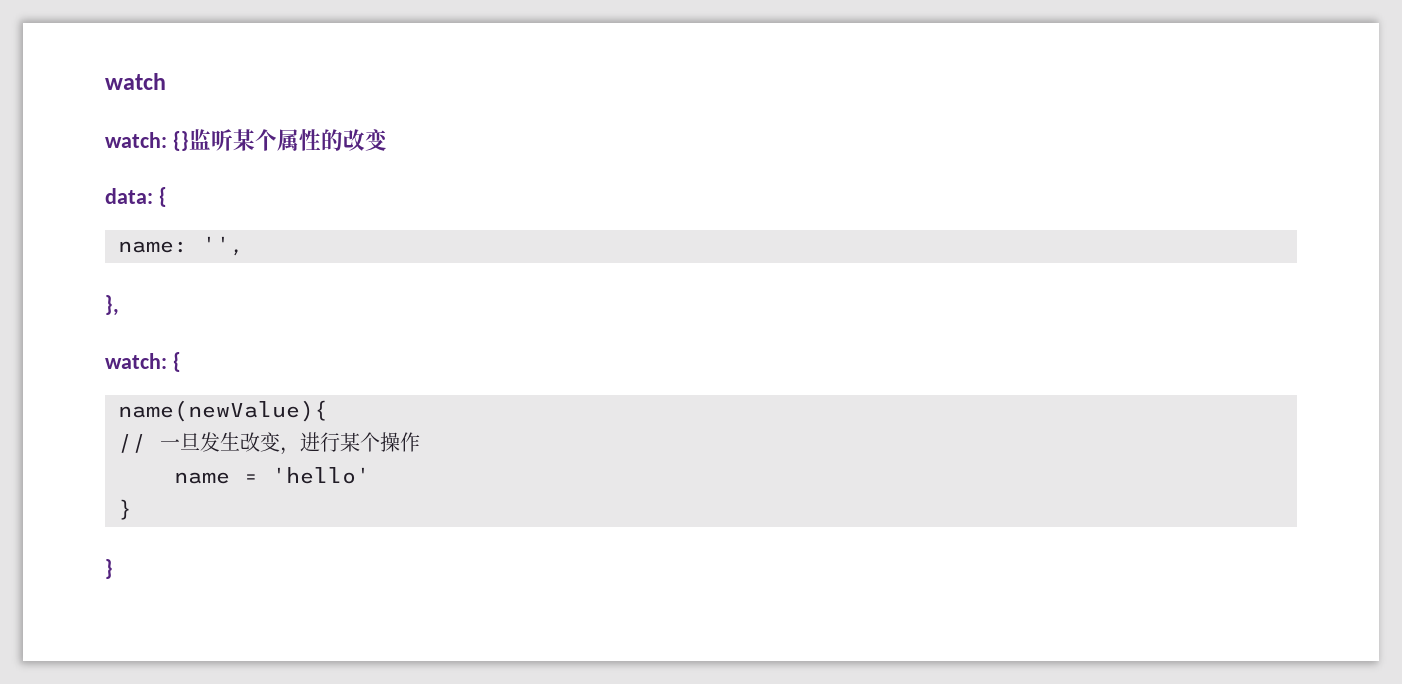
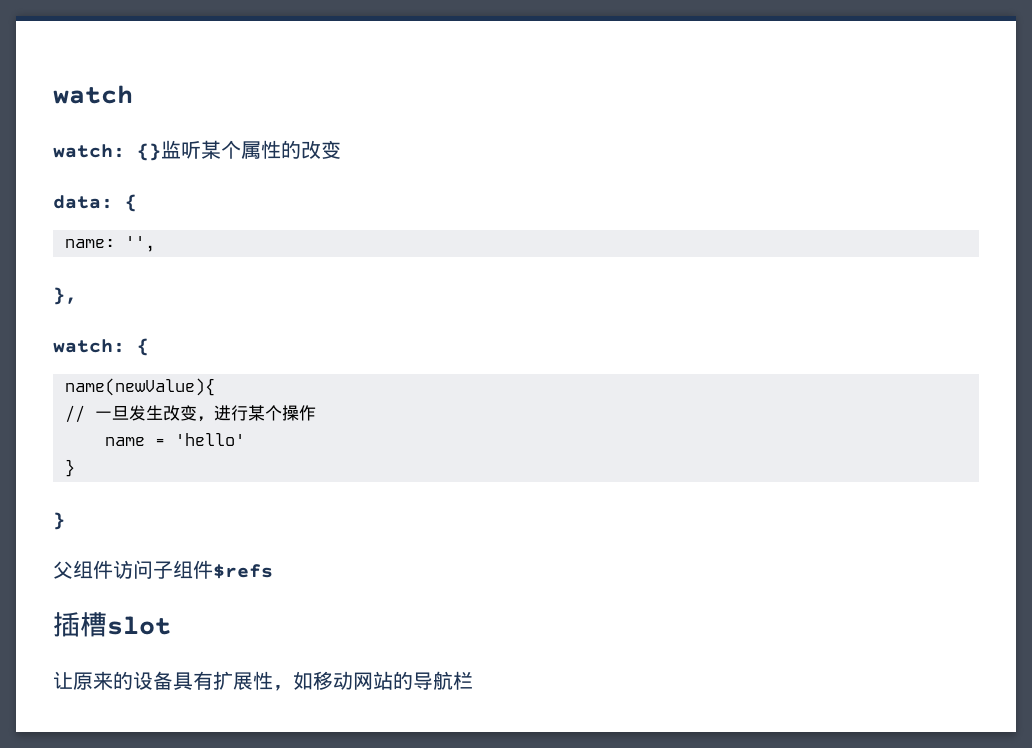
+ 父组件访问子组件$refs
+ 插槽slot
+ 让原来的设备具有扩展性，如移动网站的导航栏

